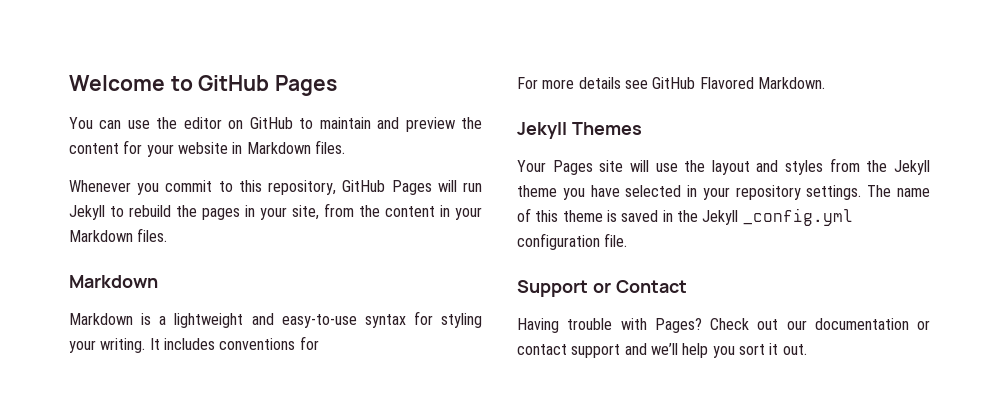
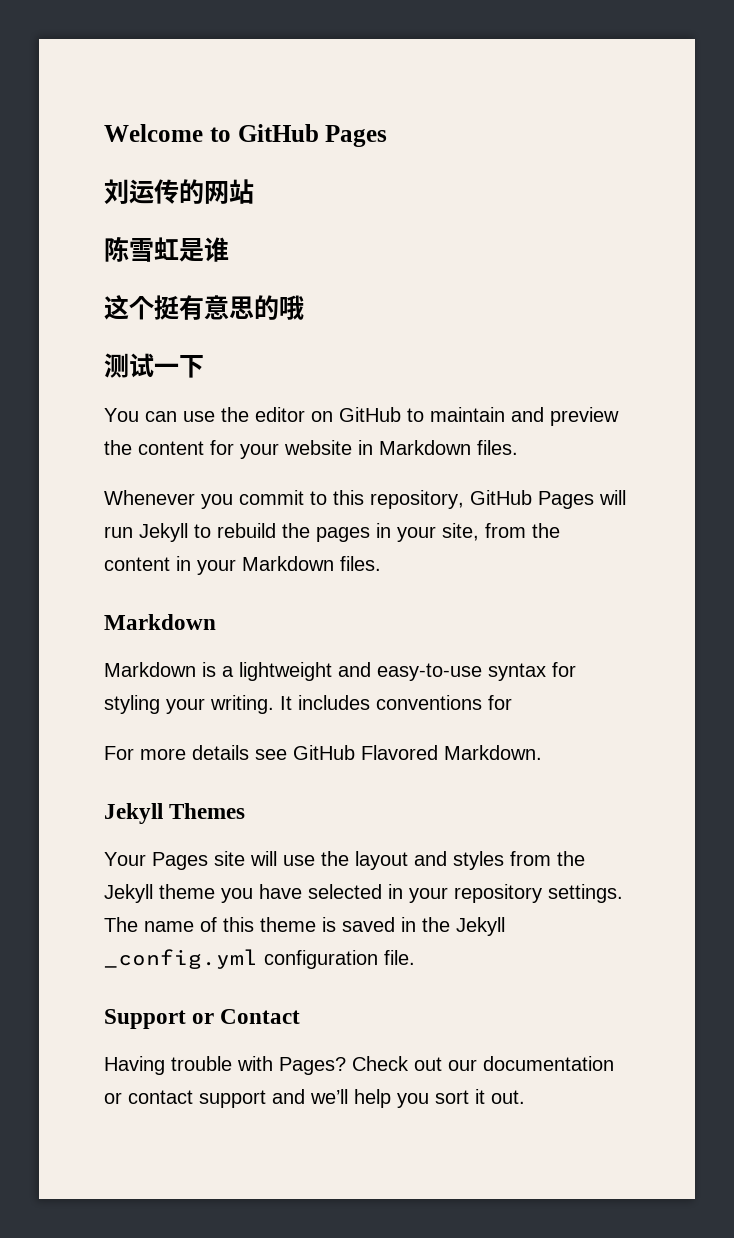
+ 刘运传的网站
+ 陈雪虹是谁
+ 这个挺有意思的哦
+ 测试一下

